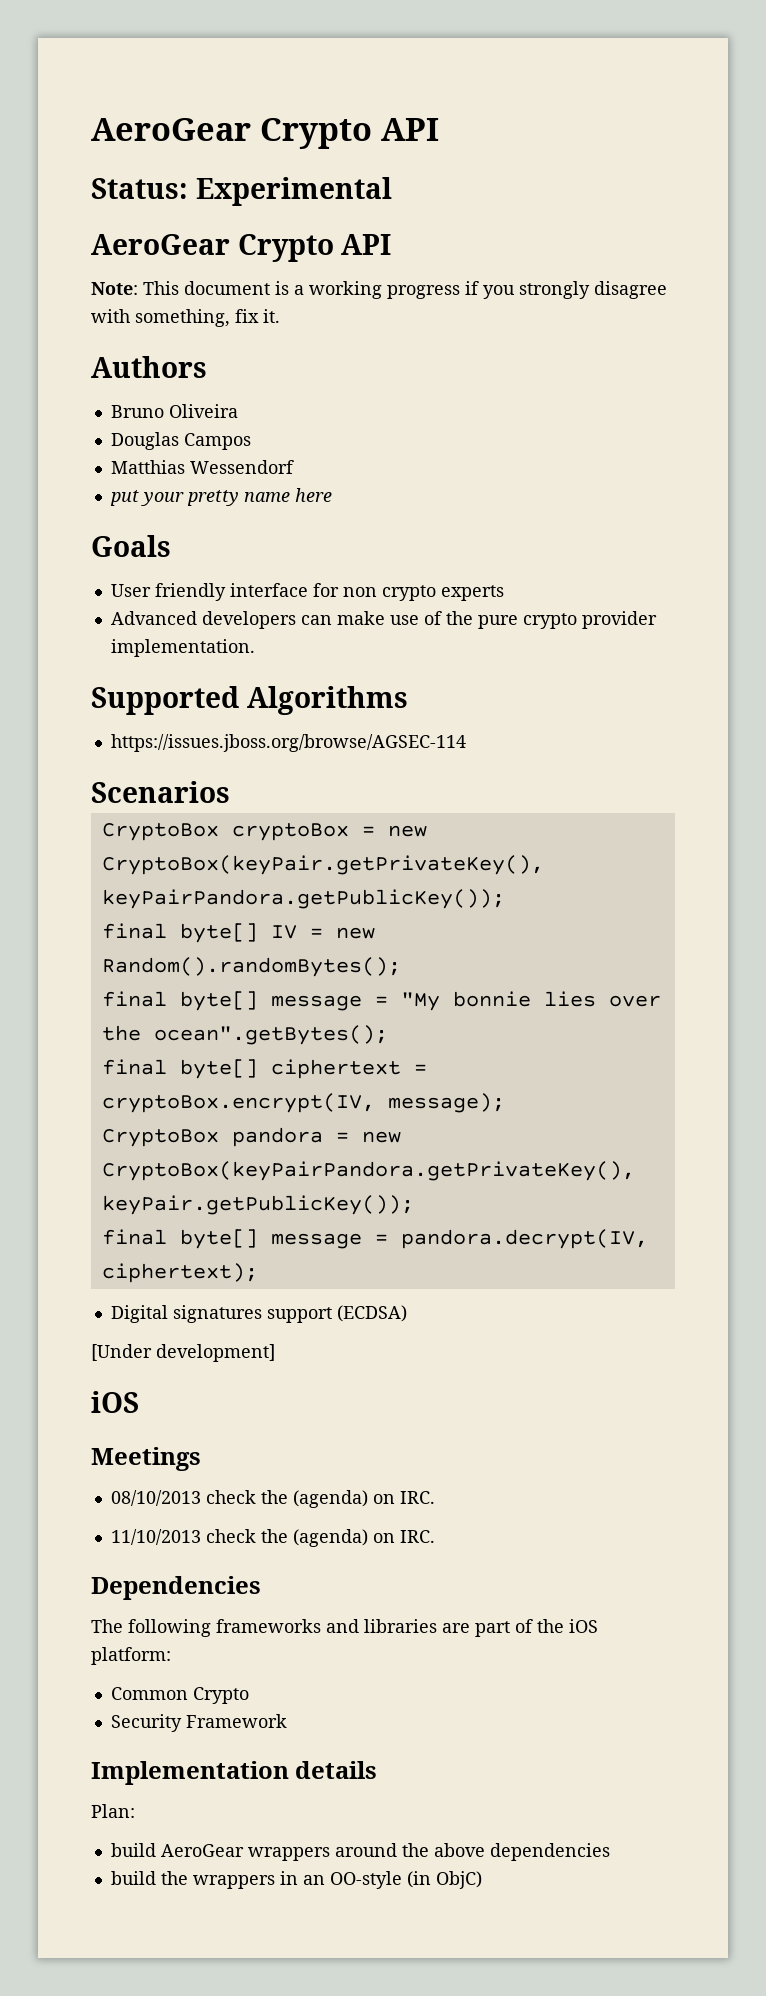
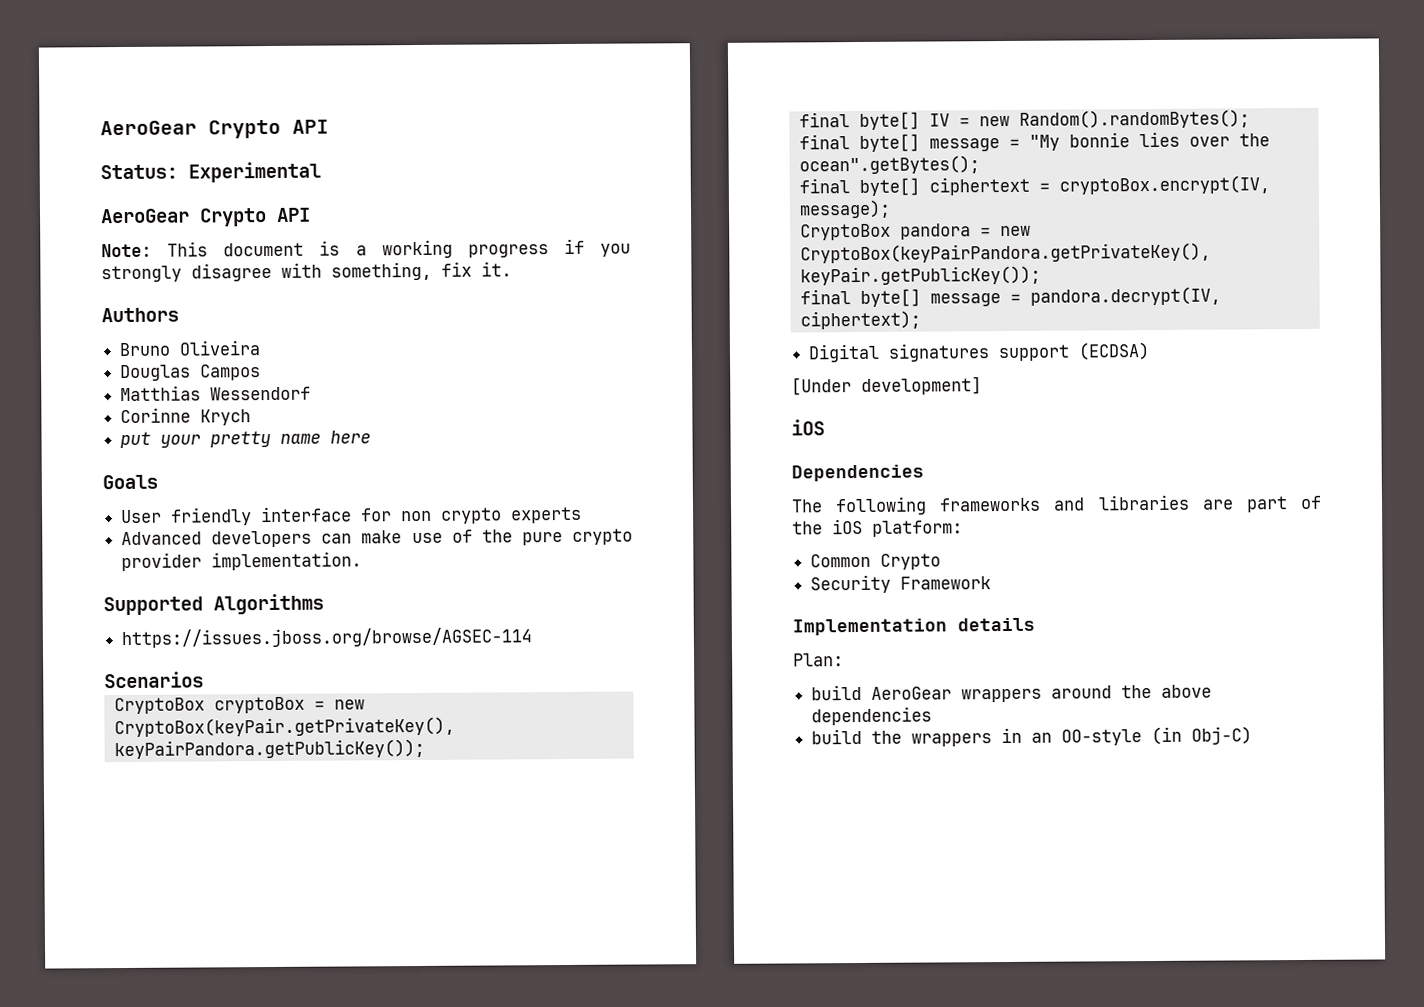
+ Corinne Krych
- Meetings
- 08/10/2013 check the (agenda) on IRC.
- 11/10/2013 check the (agenda) on IRC.
- build the wrappers in an OO-style (in ObjC)
+ build the wrappers in an OO-style (in Obj-C)

